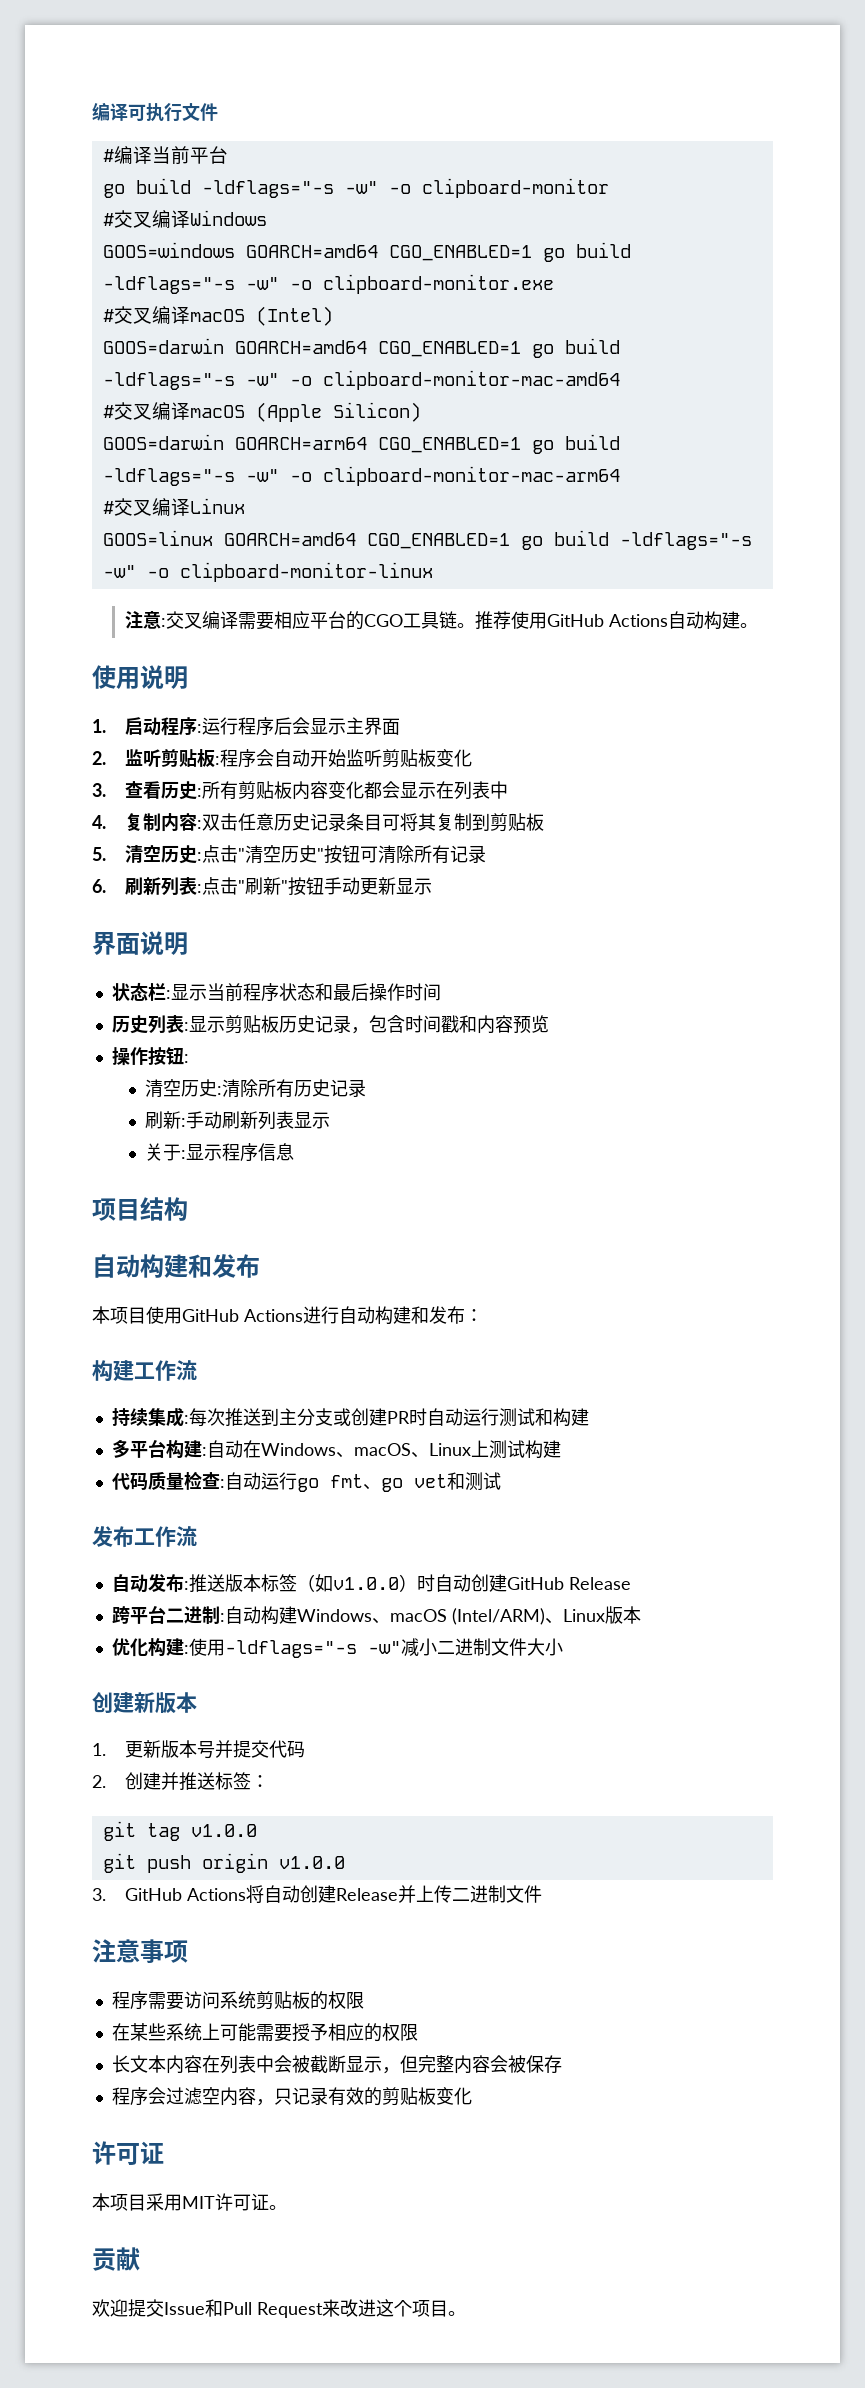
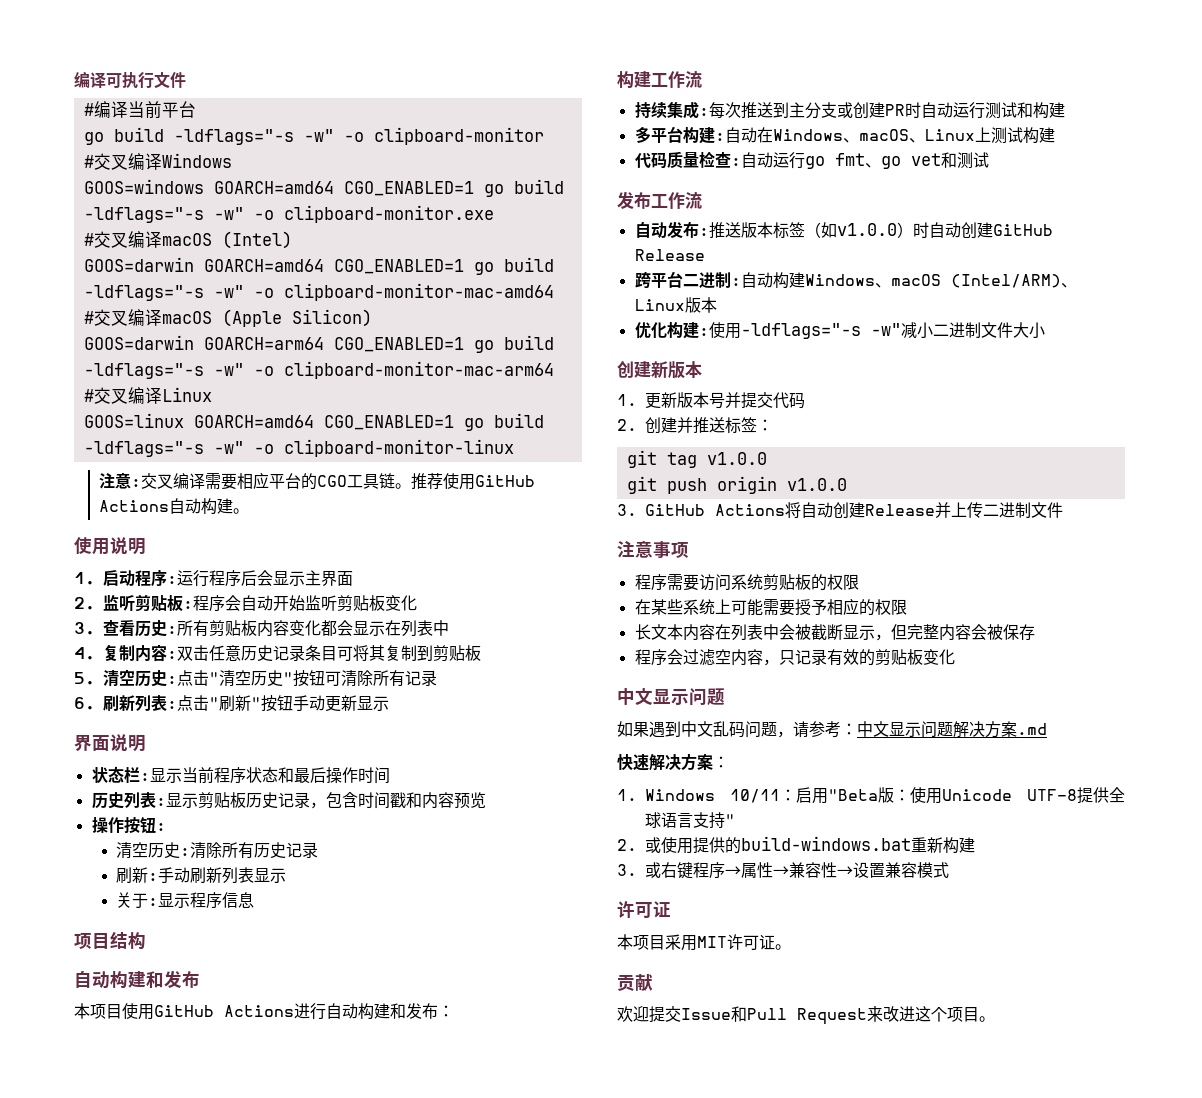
  程序会过滤空内容，只记录有效的剪贴板变化
+ 中文显示问题
+ 如果遇到中文乱码问题，请参考：中文显示问题解决方案.md
+ 快速解决方案：
+ 1. Windows 10/11：启用"Beta版：使用Unicode UTF-8提供全球语言支持"
+ 2.或使用提供的build-windows.bat重新构建
+ 3.或右键程序→属性→兼容性→设置兼容模式

